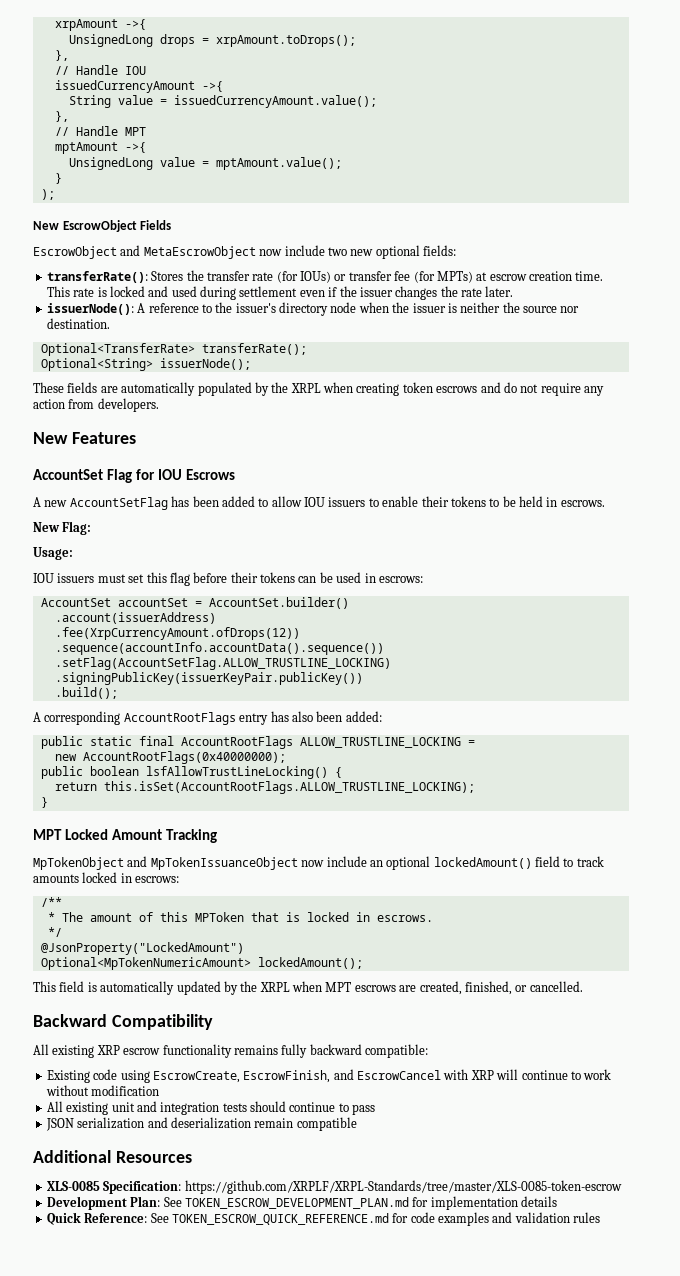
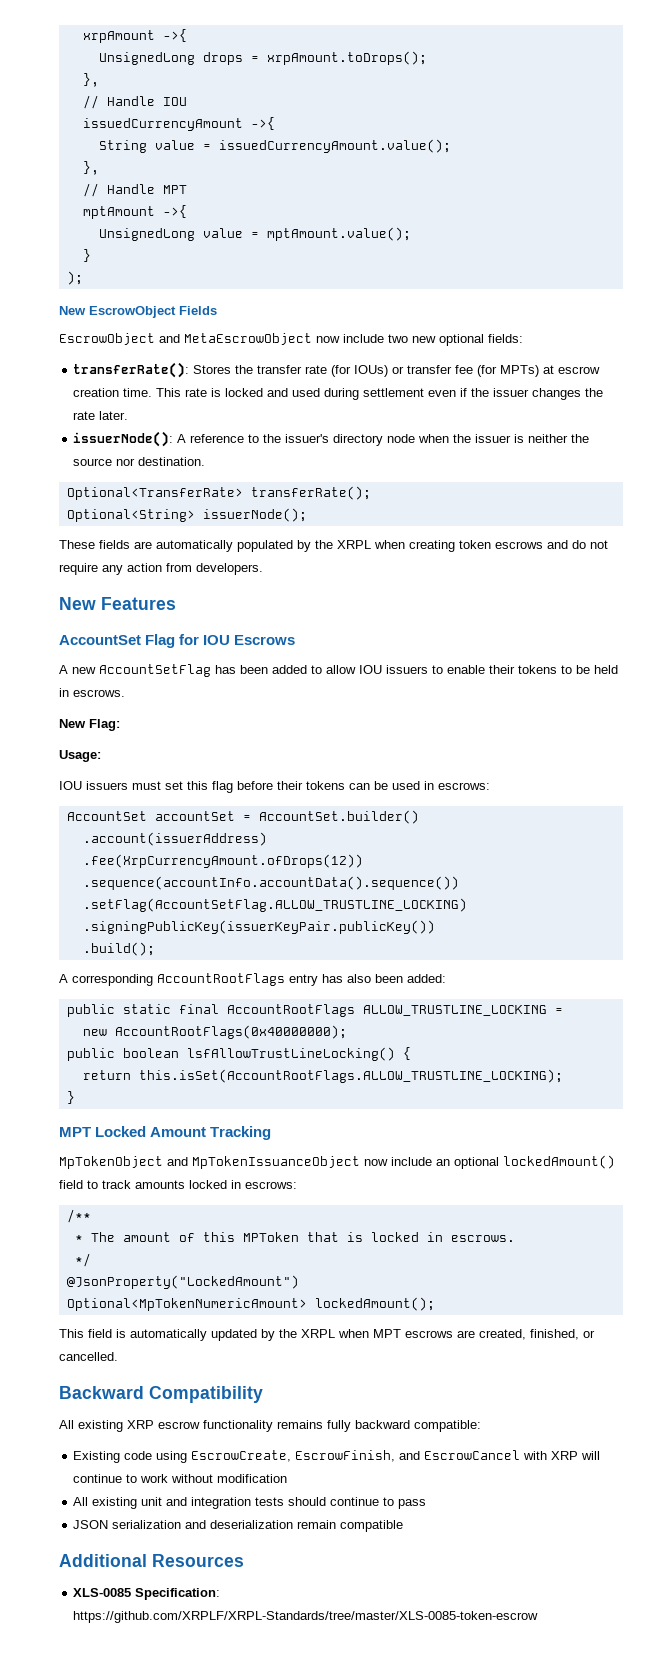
- Development Plan: See TOKEN_ESCROW_DEVELOPMENT_PLAN.md for implementation details
- Quick Reference: See TOKEN_ESCROW_QUICK_REFERENCE.md for code examples and validation rules

